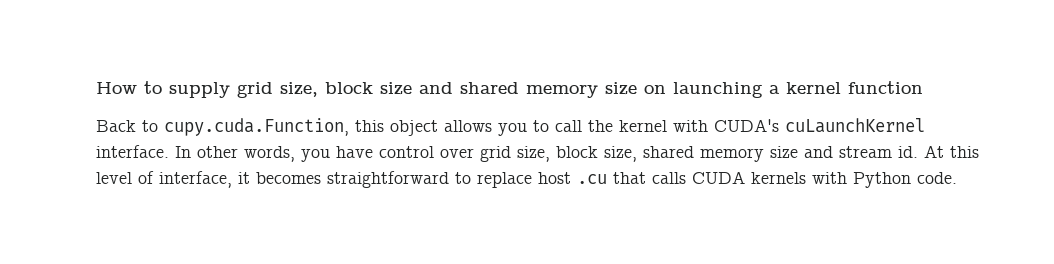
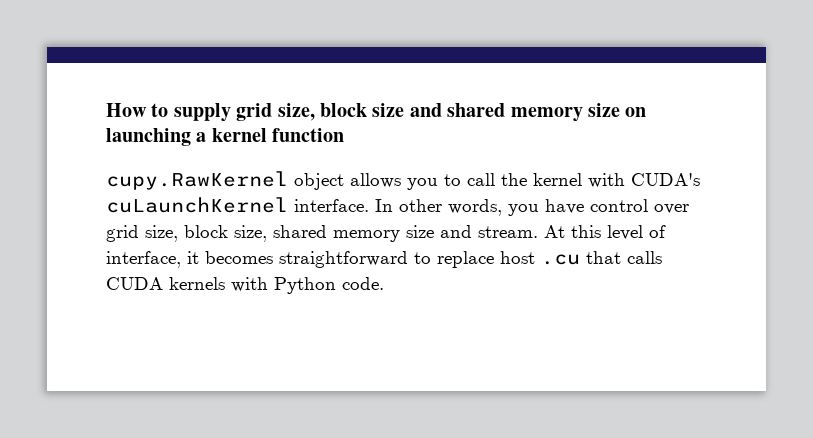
- Back to cupy.cuda.Function, this object allows you to call the kernel with CUDA's cuLaunchKernel interface.
+ cupy.RawKernel object allows you to call the kernel with CUDA's cuLaunchKernel interface.
- In other words, you have control over grid size, block size, shared memory size and stream id.
+ In other words, you have control over grid size, block size, shared memory size and stream.

